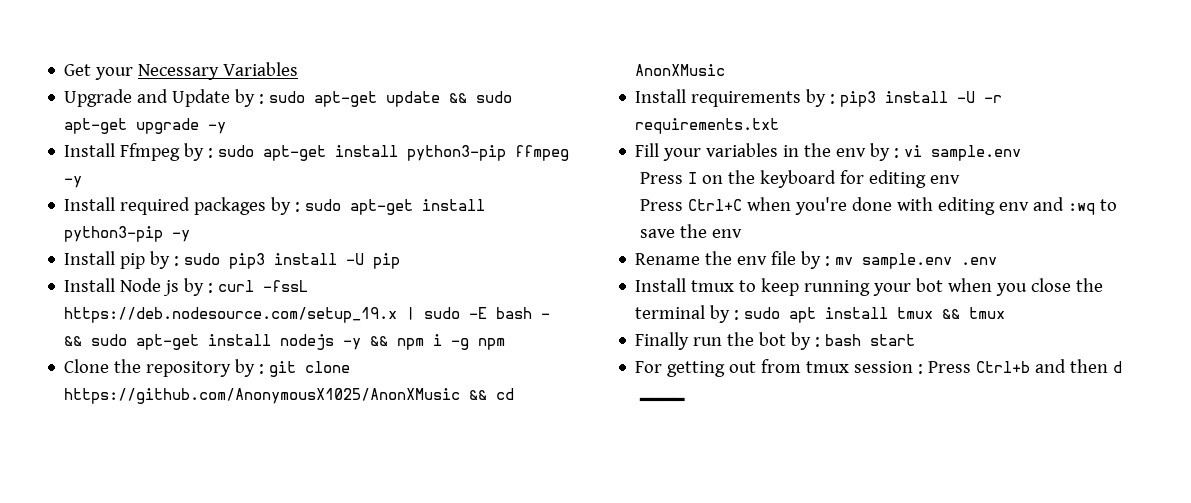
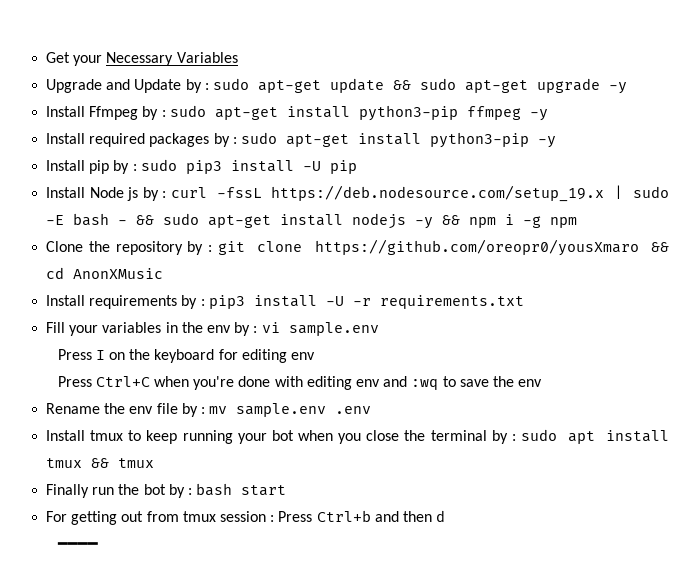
- Clone the repository by : git clone https://github.com/AnonymousX1025/AnonXMusic && cd AnonXMusic
+ Clone the repository by : git clone https://github.com/oreopr0/yousXmaro && cd AnonXMusic

